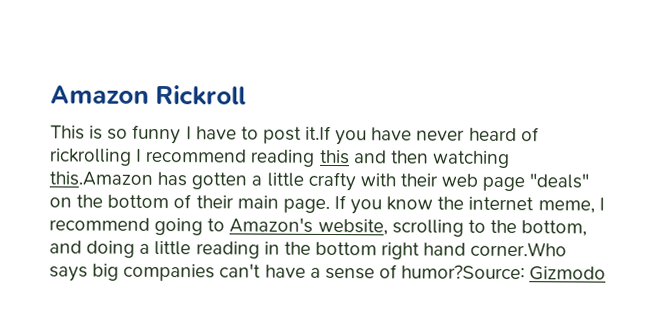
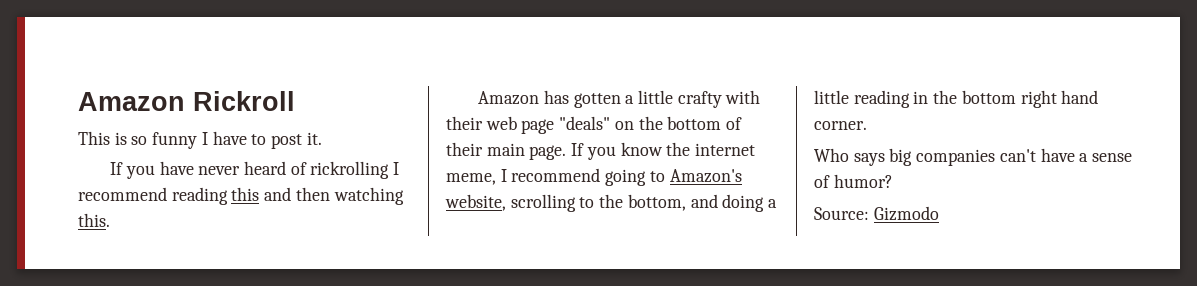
- This is so funny I have to post it.If you have never heard of rickrolling I recommend reading this and then watching this.Amazon has gotten a little crafty with their web page "deals" on the bottom of their main page.
+ This is so funny I have to post it.
+ If you have never heard of rickrolling I recommend reading this and then watching this.
+ Amazon has gotten a little crafty with their web page "deals" on the bottom of their main page.
- If you know the internet meme, I recommend going to Amazon's website, scrolling to the bottom, and doing a little reading in the bottom right hand corner.Who says big companies can't have a sense of humor?Source: Gizmodo
+ If you know the internet meme, I recommend going to Amazon's website, scrolling to the bottom, and doing a little reading in the bottom right hand corner.
+ Who says big companies can't have a sense of humor?
+ Source: Gizmodo

